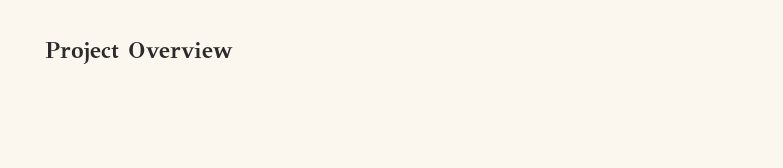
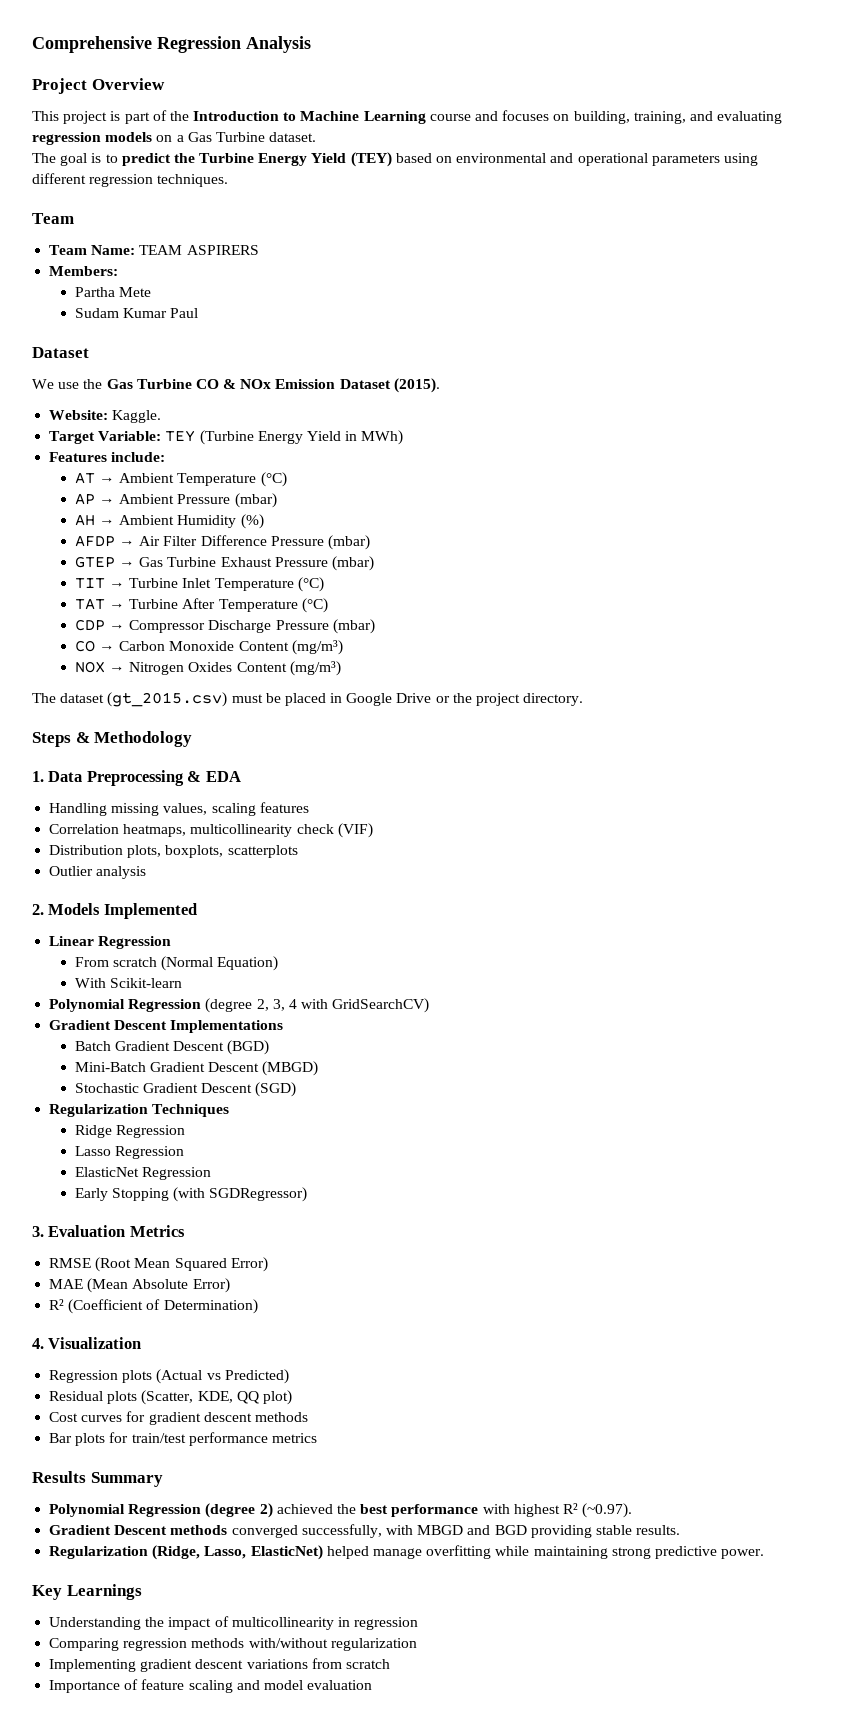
+ Comprehensive Regression Analysis
+ This project is part of the Introduction to Machine Learning course and focuses on building, training, and evaluating regression models on a Gas Turbine dataset.
+ The goal is to predict the Turbine Energy Yield (TEY) based on environmental and operational parameters using different regression techniques.
+ Team
+ Team Name: TEAM ASPIRERS
+ Members:
+ Partha Mete
+ Sudam Kumar Paul
+ Dataset
+ We use the Gas Turbine CO & NOx Emission Dataset (2015).
+ Website: Kaggle.
+ Target Variable: TEY (Turbine Energy Yield in MWh)
+ Features include:
+ AT → Ambient Temperature (°C)
+ AP → Ambient Pressure (mbar)
+ AH → Ambient Humidity (%)
+ AFDP → Air Filter Difference Pressure (mbar)
+ GTEP → Gas Turbine Exhaust Pressure (mbar)
+ TIT → Turbine Inlet Temperature (°C)
+ TAT → Turbine After Temperature (°C)
+ CDP → Compressor Discharge Pressure (mbar)
+ CO → Carbon Monoxide Content (mg/m³)
+ NOX → Nitrogen Oxides Content (mg/m³)
+ The dataset (gt_2015.csv) must be placed in Google Drive or the project directory.
+ Steps & Methodology
+ 1. Data Preprocessing & EDA
+ Handling missing values, scaling features
+ Correlation heatmaps, multicollinearity check (VIF)
+ Distribution plots, boxplots, scatterplots
+ Outlier analysis
+ 2. Models Implemented
+ Linear Regression
+ From scratch (Normal Equation)
+ With Scikit-learn
+ Polynomial Regression (degree 2, 3, 4 with GridSearchCV)
+ Gradient Descent Implementations
+ Batch Gradient Descent (BGD)
+ Mini-Batch Gradient Descent (MBGD)
+ Stochastic Gradient Descent (SGD)
+ Regularization Techniques
+ Ridge Regression
+ Lasso Regression
+ ElasticNet Regression
+ Early Stopping (with SGDRegressor)
+ 3. Evaluation Metrics
+ RMSE (Root Mean Squared Error)
+ MAE (Mean Absolute Error)
+ R² (Coefficient of Determination)
+ 4. Visualization
+ Regression plots (Actual vs Predicted)
+ Residual plots (Scatter, KDE, QQ plot)
+ Cost curves for gradient descent methods
+ Bar plots for train/test performance metrics
+ Results Summary
+ Polynomial Regression (degree 2) achieved the best performance with highest R² (~0.97).
+ Gradient Descent methods converged successfully, with MBGD and BGD providing stable results.
+ Regularization (Ridge, Lasso, ElasticNet) helped manage overfitting while maintaining strong predictive power.
+ Key Learnings
+ Understanding the impact of multicollinearity in regression
+ Comparing regression methods with/without regularization
+ Implementing gradient descent variations from scratch
+ Importance of feature scaling and model evaluation

